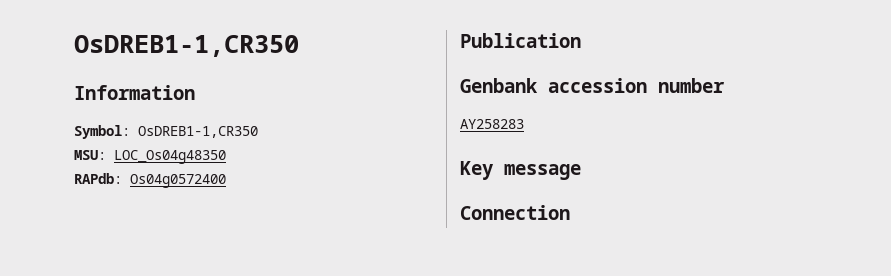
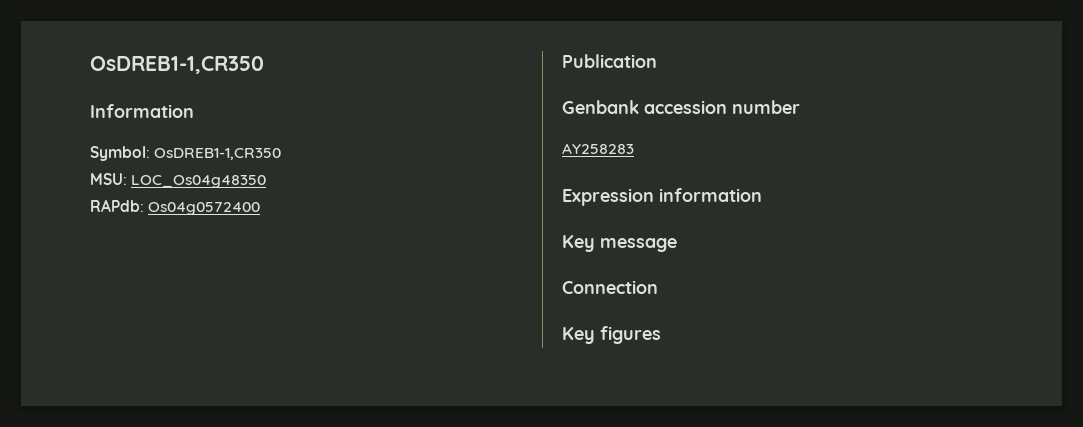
+ Expression information
+ Key figures

